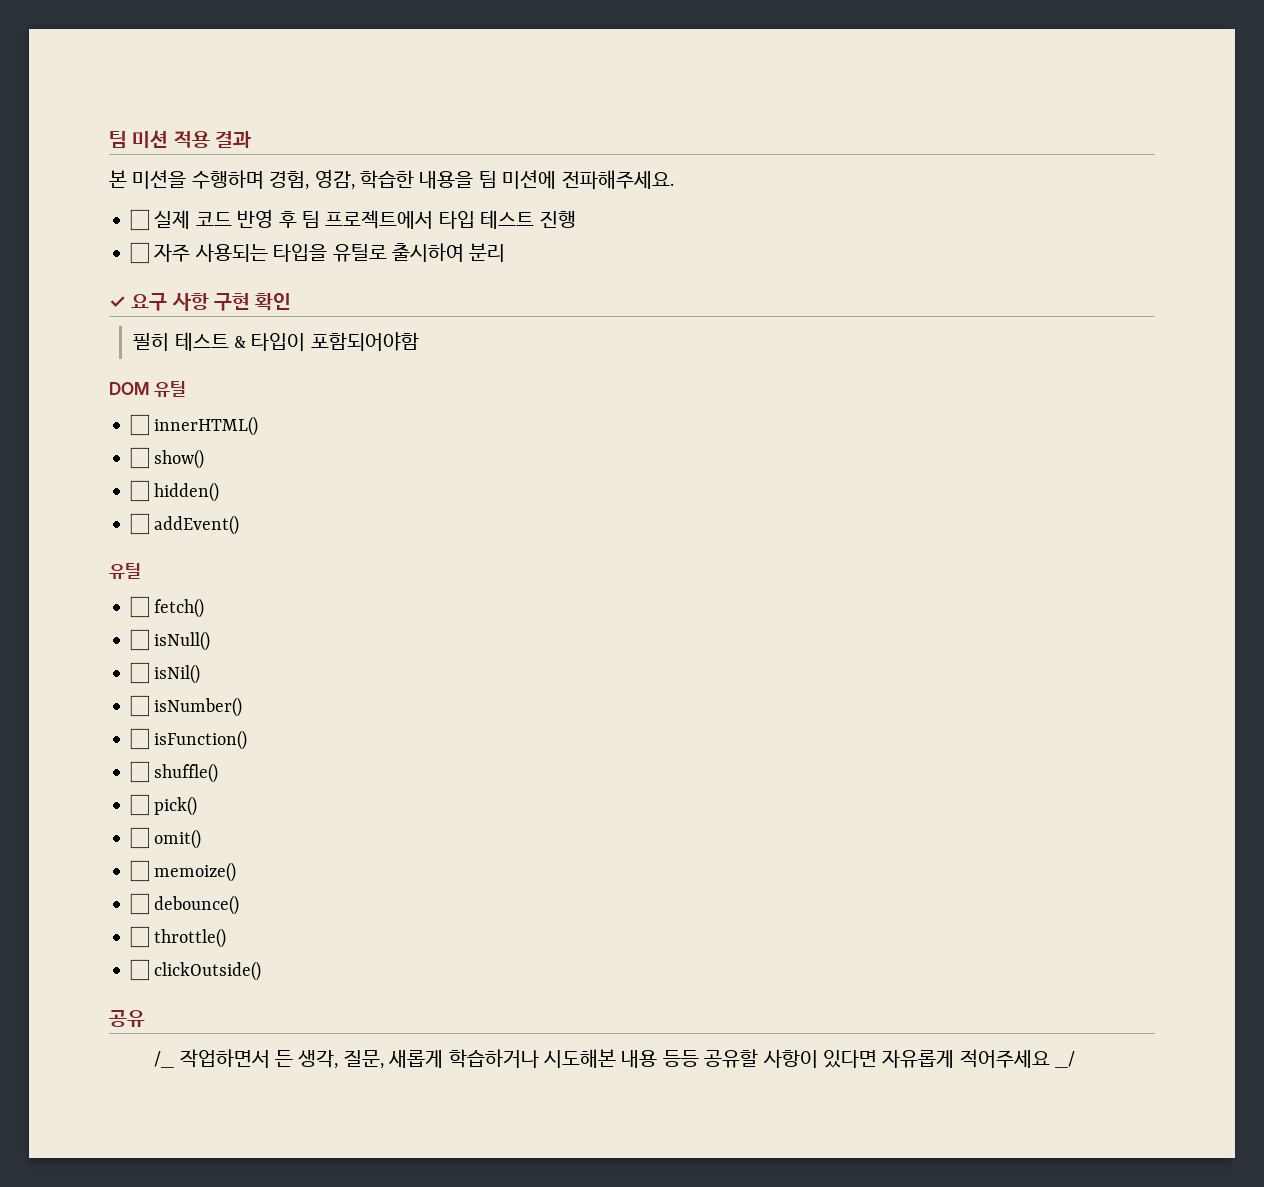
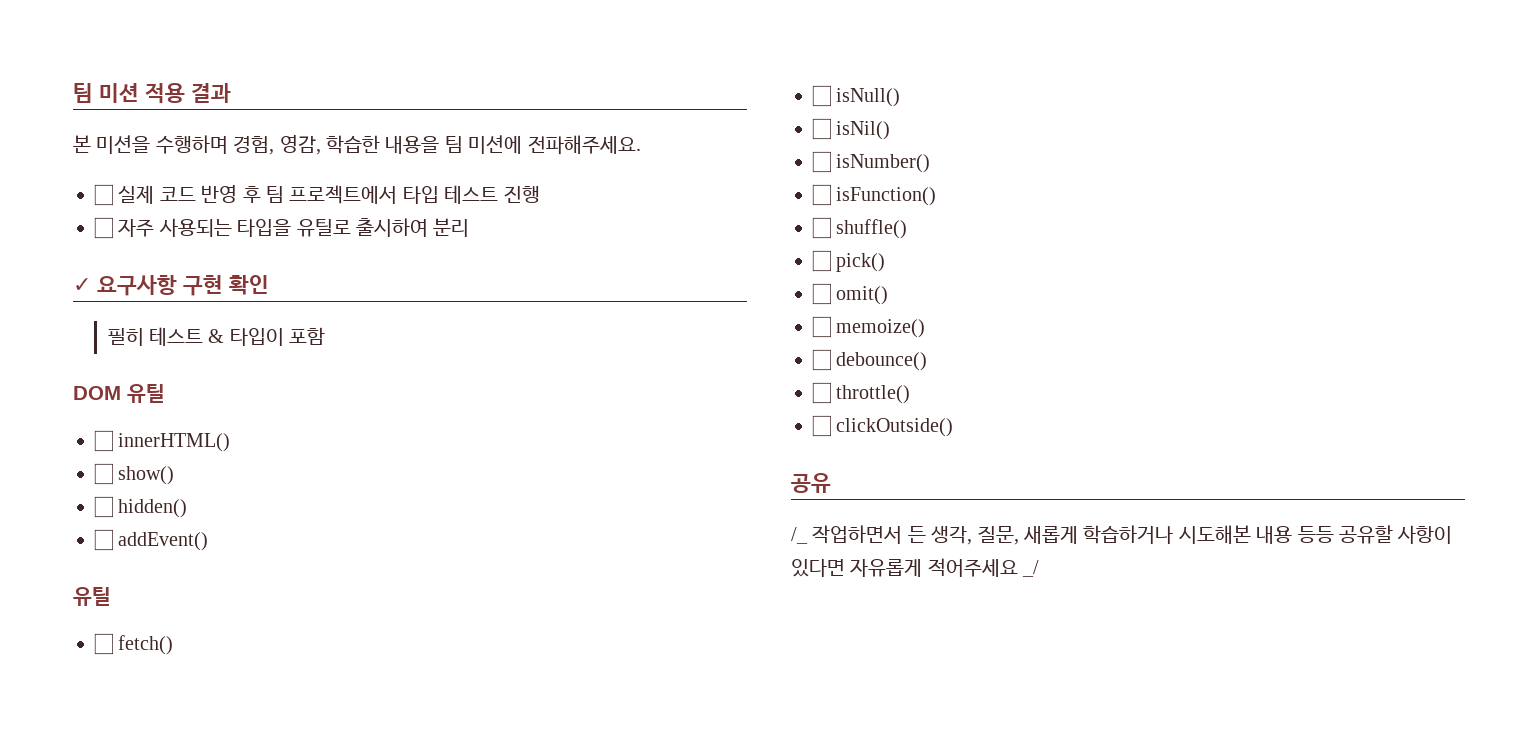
- ✓ 요구 사항 구현 확인
+ ✓ 요구사항 구현 확인
- 필히 테스트 & 타입이 포함되어야함
+ 필히 테스트 & 타입이 포함

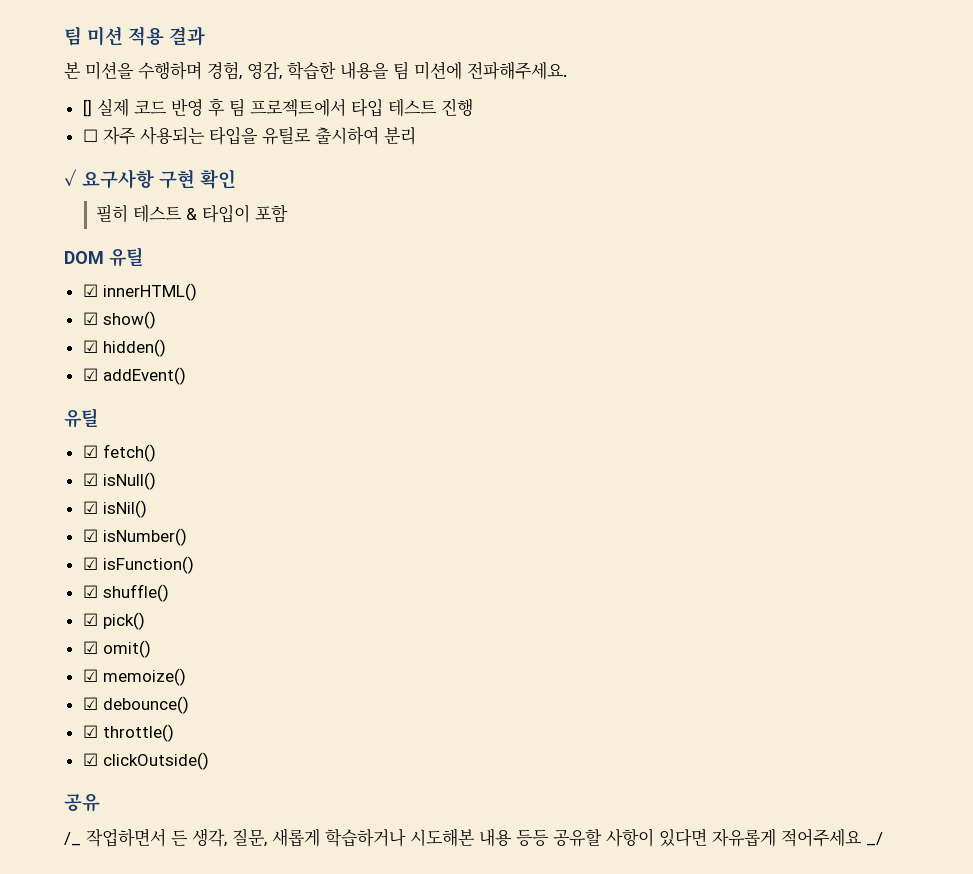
- ☐ 실제 코드 반영 후 팀 프로젝트에서 타입 테스트 진행
+ [] 실제 코드 반영 후 팀 프로젝트에서 타입 테스트 진행
- ☐ innerHTML()
+ ☑ innerHTML()
- ☐ show()
+ ☑ show()
- ☐ hidden()
+ ☑ hidden()
- ☐ addEvent()
+ ☑ addEvent()
- ☐ fetch()
+ ☑ fetch()
- ☐ isNull()
+ ☑ isNull()
- ☐ isNil()
+ ☑ isNil()
- ☐ isNumber()
+ ☑ isNumber()
- ☐ isFunction()
+ ☑ isFunction()
- ☐ shuffle()
+ ☑ shuffle()
- ☐ pick()
+ ☑ pick()
- ☐ omit()
+ ☑ omit()
- ☐ memoize()
+ ☑ memoize()
- ☐ debounce()
+ ☑ debounce()
- ☐ throttle()
+ ☑ throttle()
- ☐ clickOutside()
+ ☑ clickOutside()

